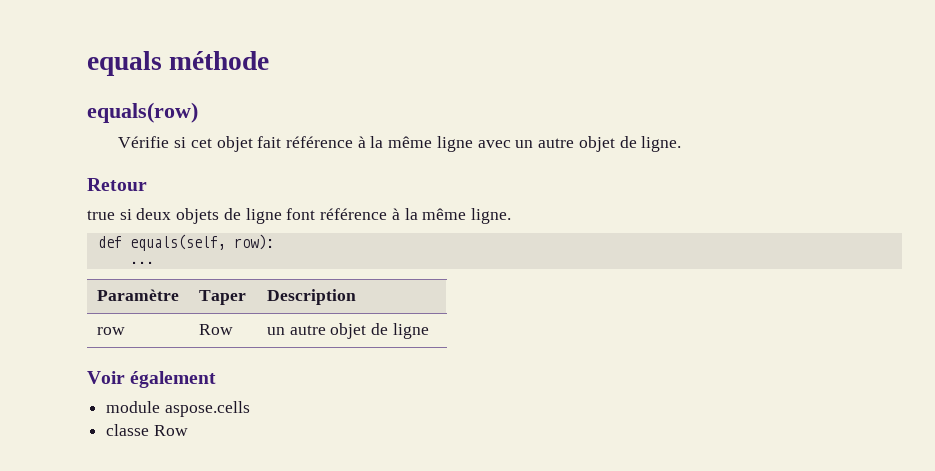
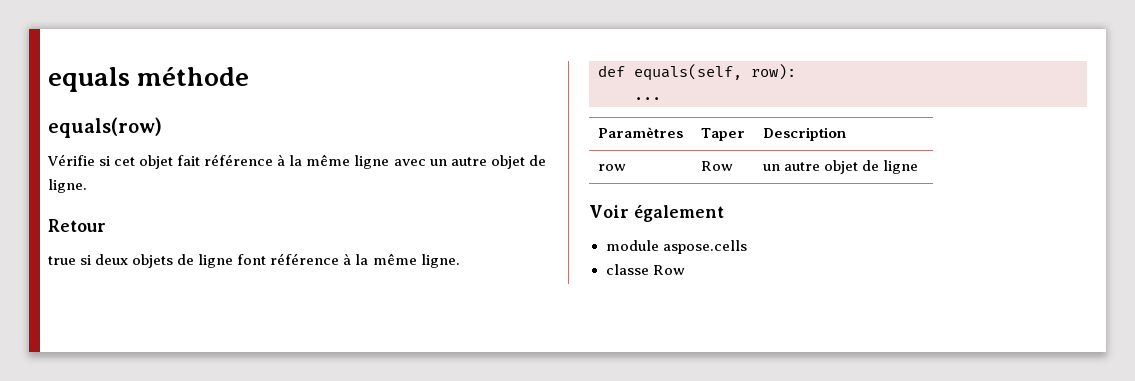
- Paramètre | Taper | Description
+ Paramètres | Taper | Description

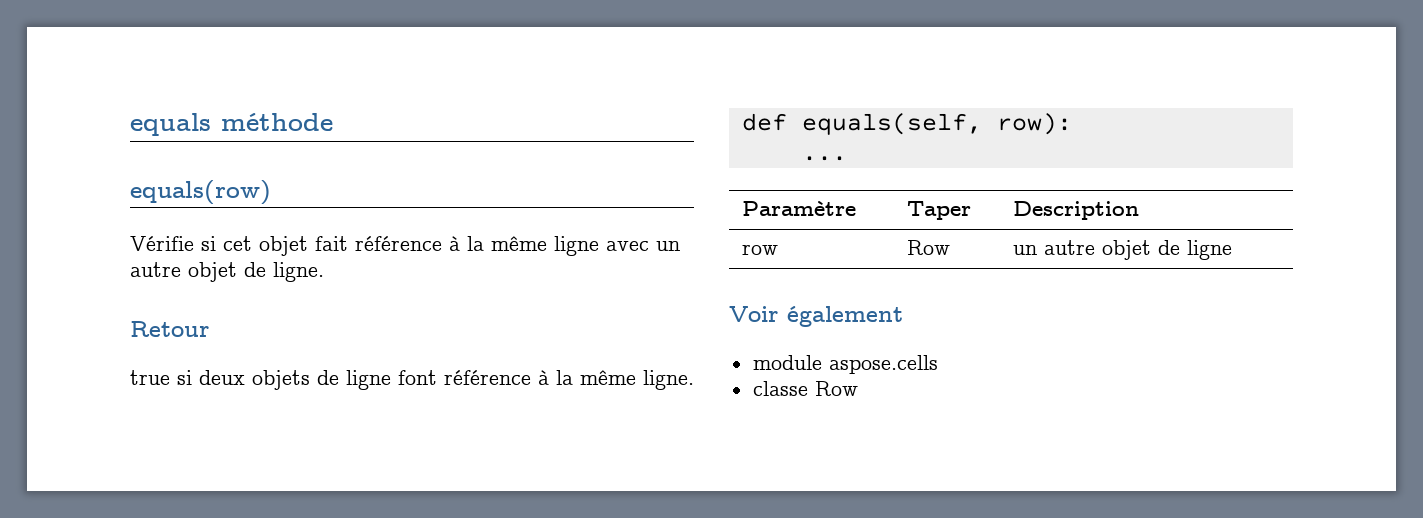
- Paramètres | Taper | Description
+ Paramètre | Taper | Description

